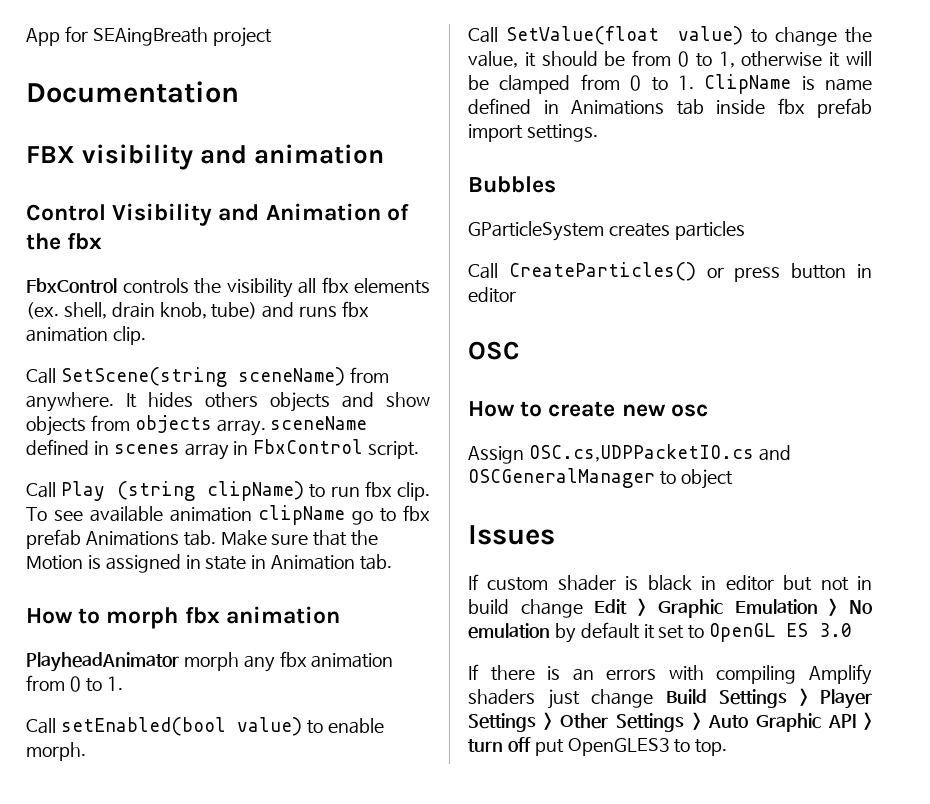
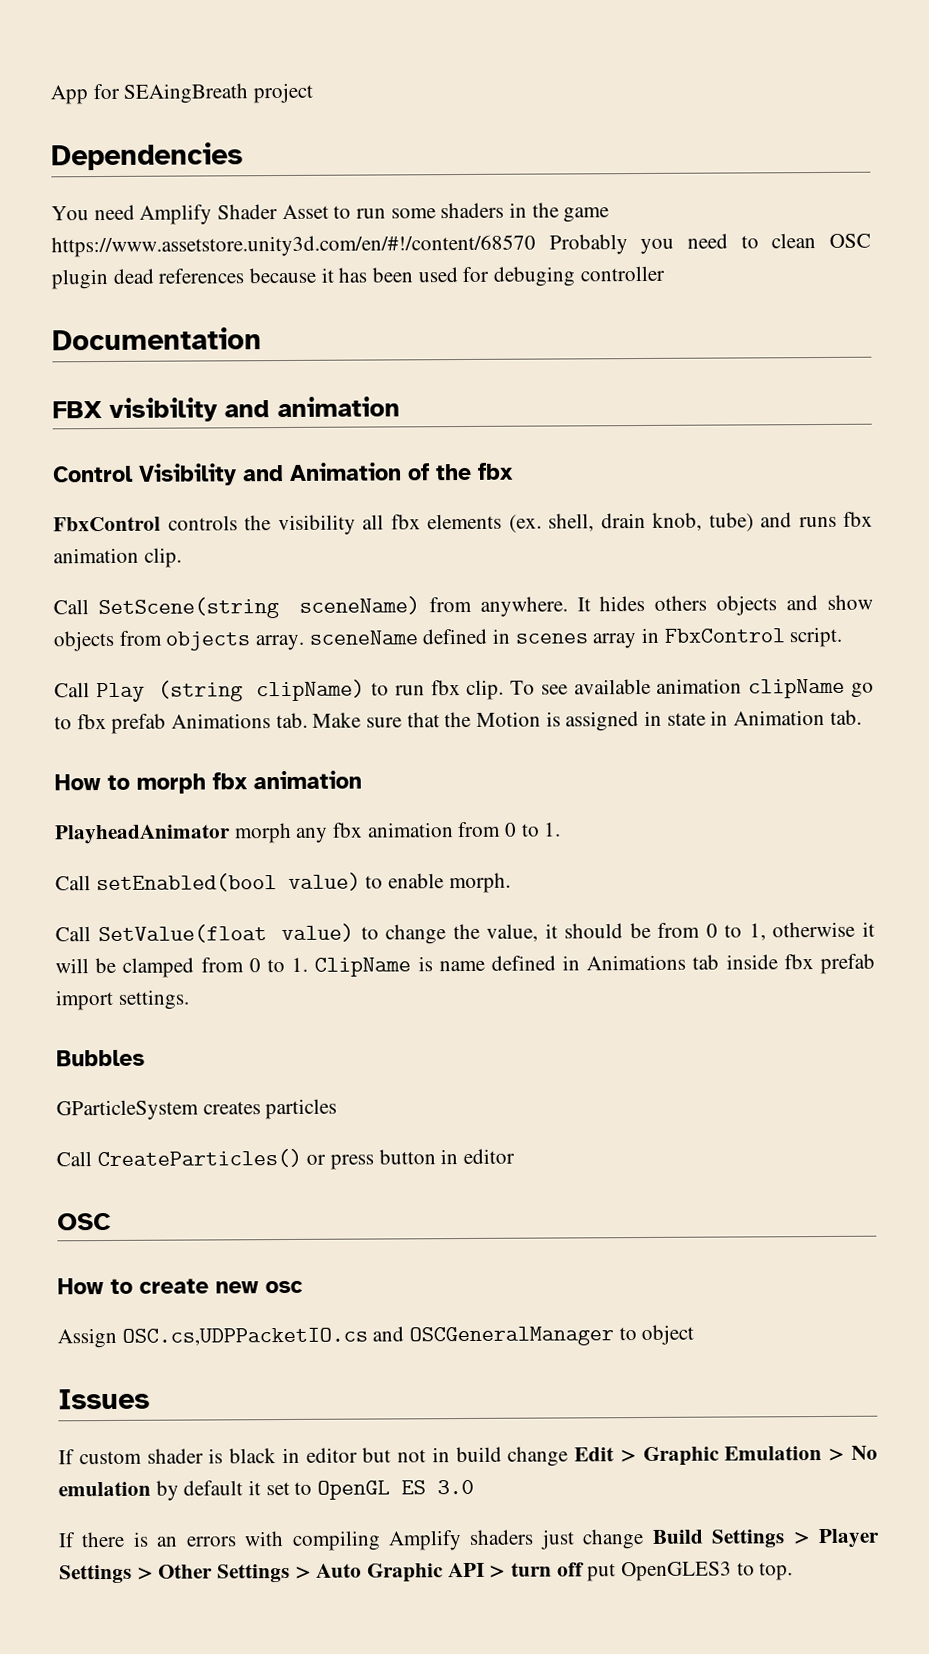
+ Dependencies
+ You need Amplify Shader Asset to run some shaders in the game https://www.assetstore.unity3d.com/en/#!/content/68570 Probably you need to clean OSC plugin dead references because it has been used for debuging controller

